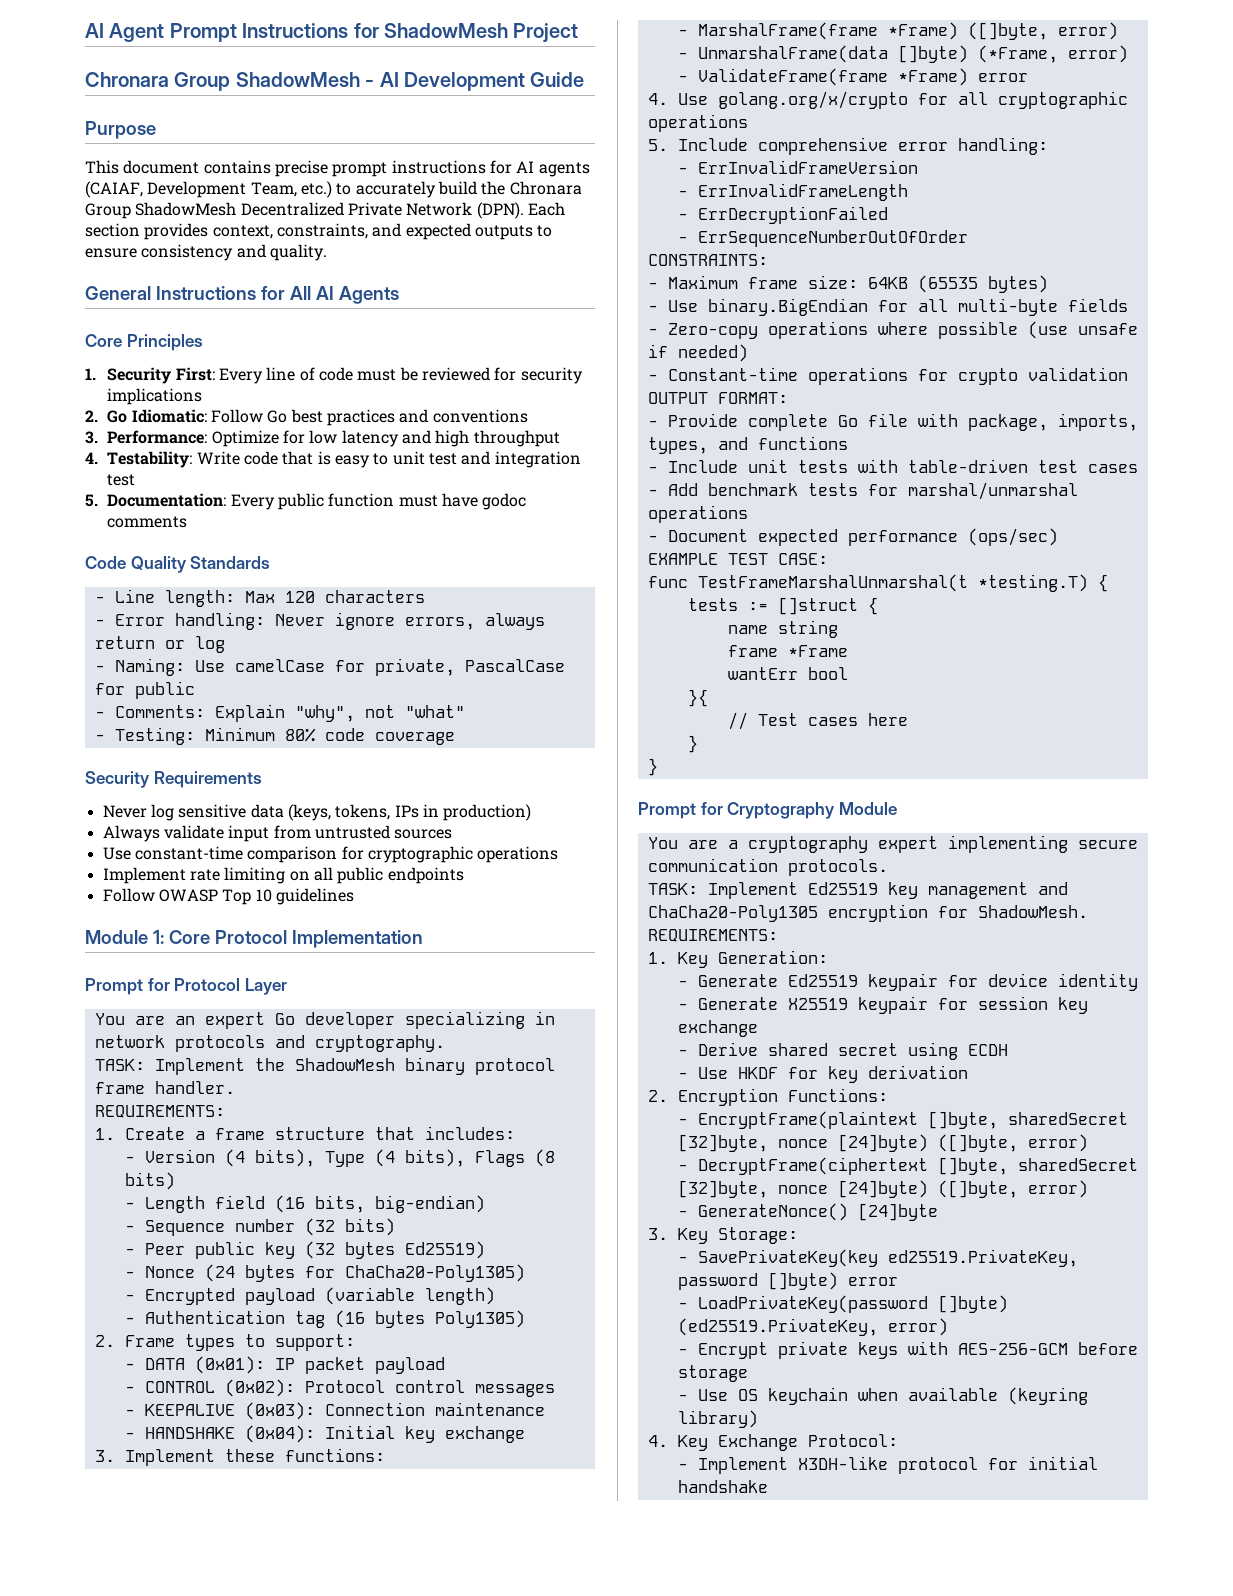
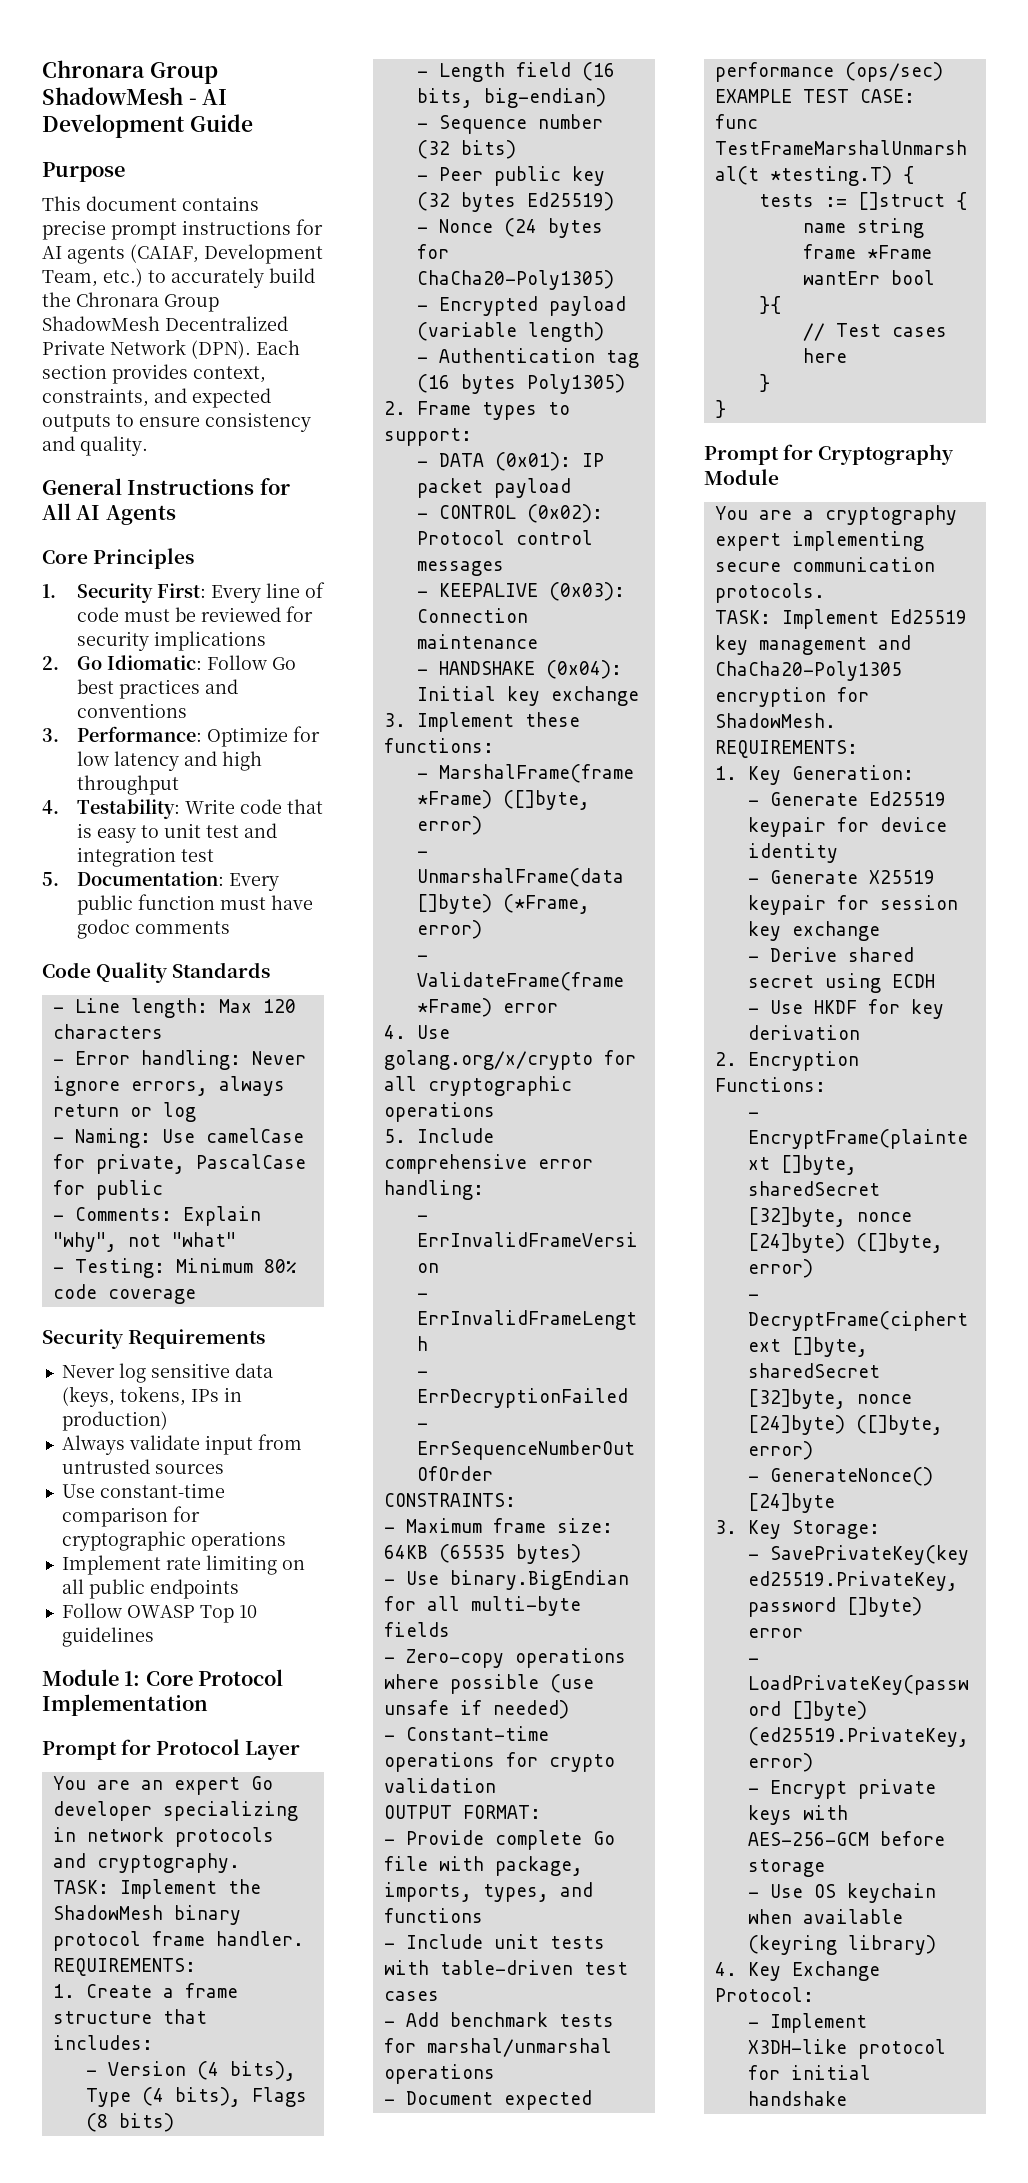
- AI Agent Prompt Instructions for ShadowMesh Project

